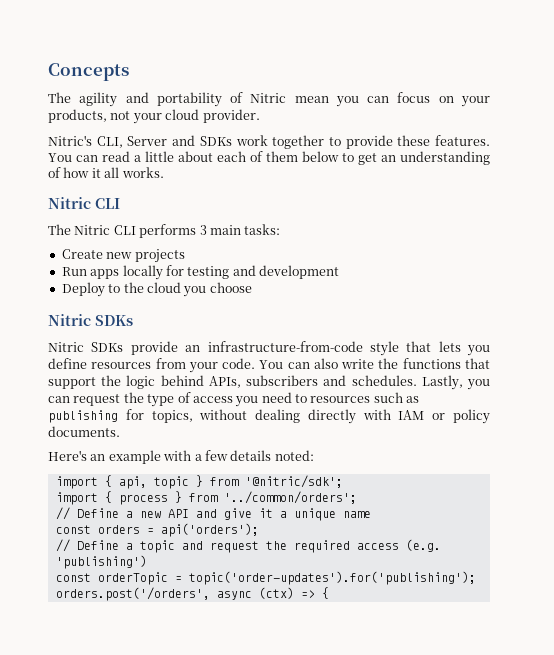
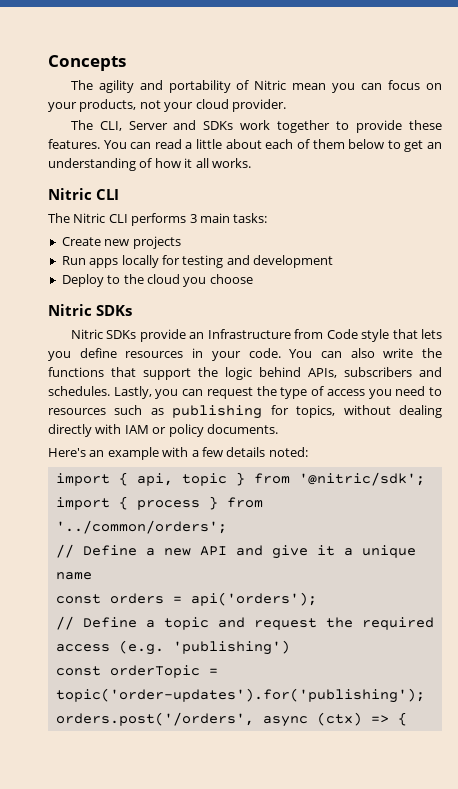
- Nitric's CLI, Server and SDKs work together to provide these features.
+ The CLI, Server and SDKs work together to provide these features.
- Nitric SDKs provide an infrastructure-from-code style that lets you define resources from your code.
+ Nitric SDKs provide an Infrastructure from Code style that lets you define resources in your code.

